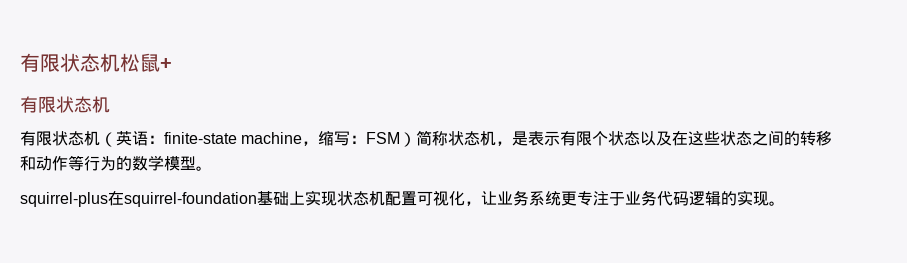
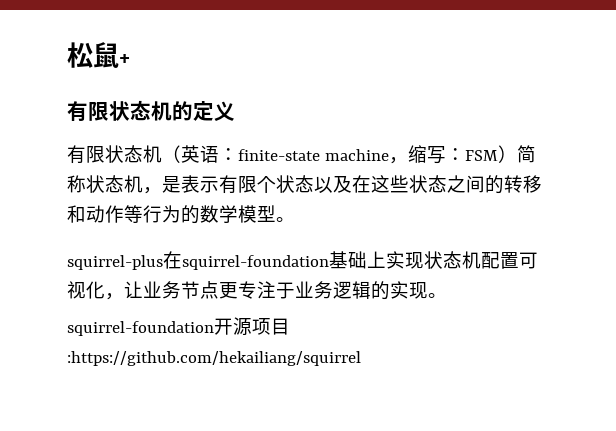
- 有限状态机松鼠+
- 有限状态机
+ 松鼠+
+ 有限状态机的定义
- squirrel-plus在squirrel-foundation基础上实现状态机配置可视化，让业务系统更专注于业务代码逻辑的实现。
+ squirrel-plus在squirrel-foundation基础上实现状态机配置可视化，让业务节点更专注于业务逻辑的实现。
+ squirrel-foundation开源项目:https://github.com/hekailiang/squirrel

